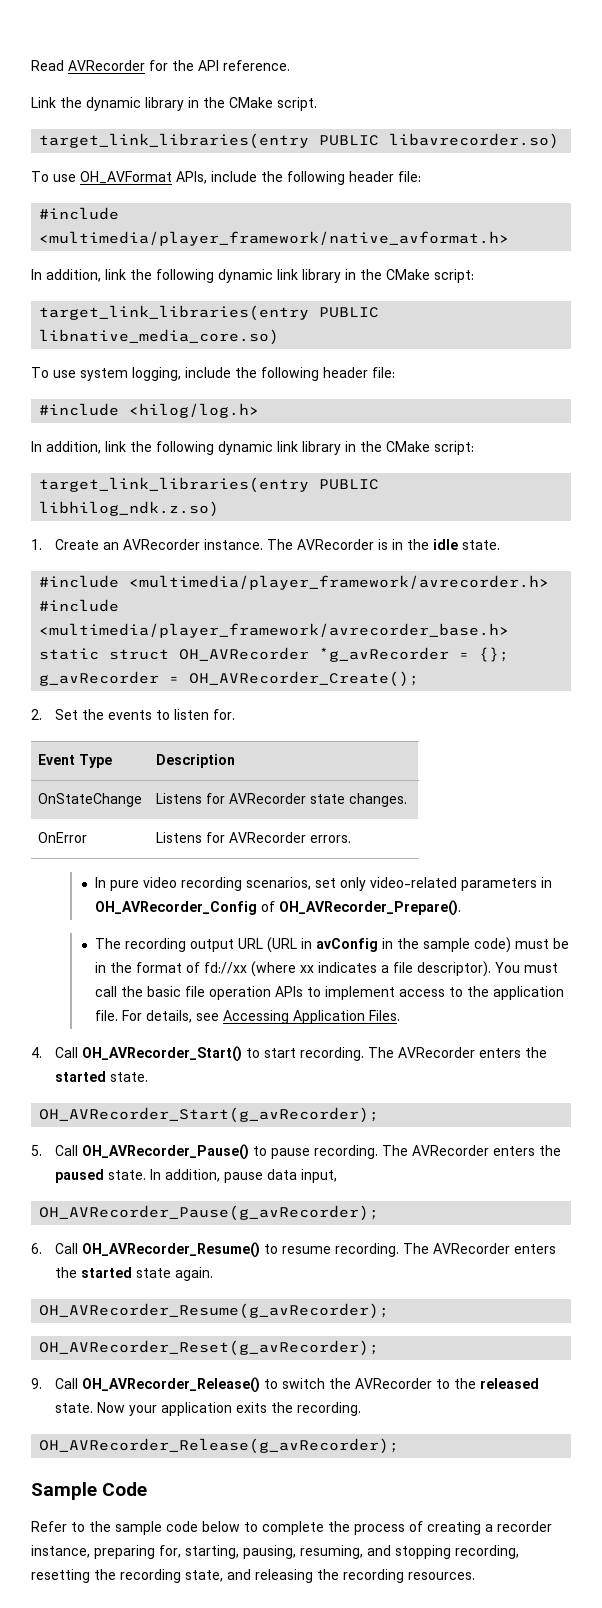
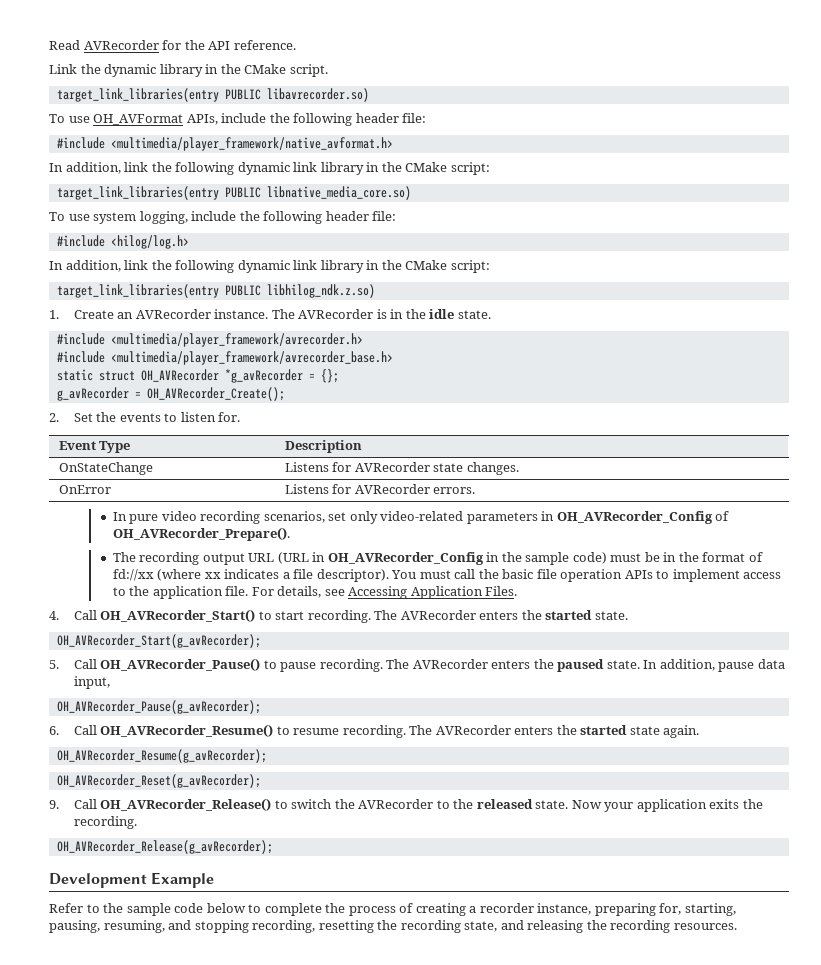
- The recording output URL (URL in avConfig in the sample code) must be in the format of fd://xx (where xx indicates a file descriptor).
+ The recording output URL (URL in OH_AVRecorder_Config in the sample code) must be in the format of fd://xx (where xx indicates a file descriptor).
- Sample Code
+ Development Example

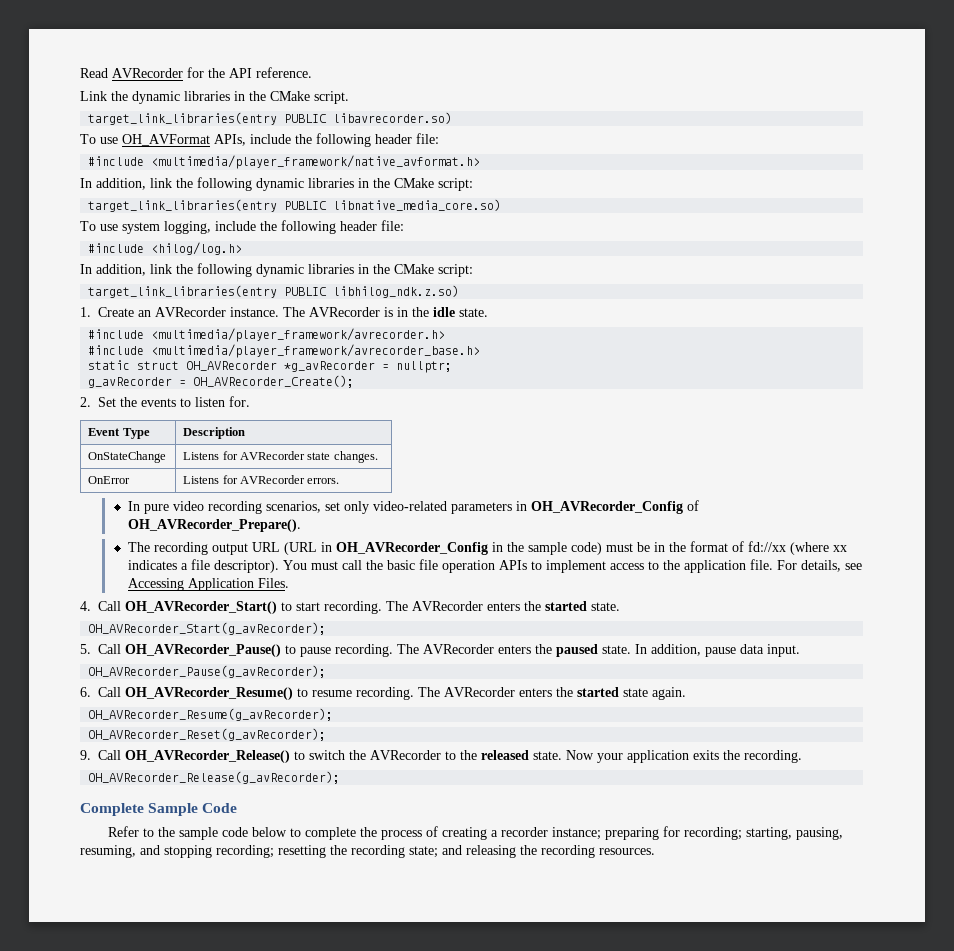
- Link the dynamic library in the CMake script.
+ Link the dynamic libraries in the CMake script.
  #include <multimedia/player_framework/native_avformat.h>
- In addition, link the following dynamic link library in the CMake script:
+ In addition, link the following dynamic libraries in the CMake script:
  #include <hilog/log.h>
- In addition, link the following dynamic link library in the CMake script:
+ In addition, link the following dynamic libraries in the CMake script:
- static struct OH_AVRecorder *g_avRecorder = {};
+ static struct OH_AVRecorder *g_avRecorder = nullptr;
- In addition, pause data input,
+ In addition, pause data input.
- Development Example
+ Complete Sample Code
- Refer to the sample code below to complete the process of creating a recorder instance, preparing for, starting, pausing, resuming, and stopping recording, resetting the recording state, and releasing the recording resources.
+ Refer to the sample code below to complete the process of creating a recorder instance; preparing for recording; starting, pausing, resuming, and stopping recording; resetting the recording state; and releasing the recording resources.

